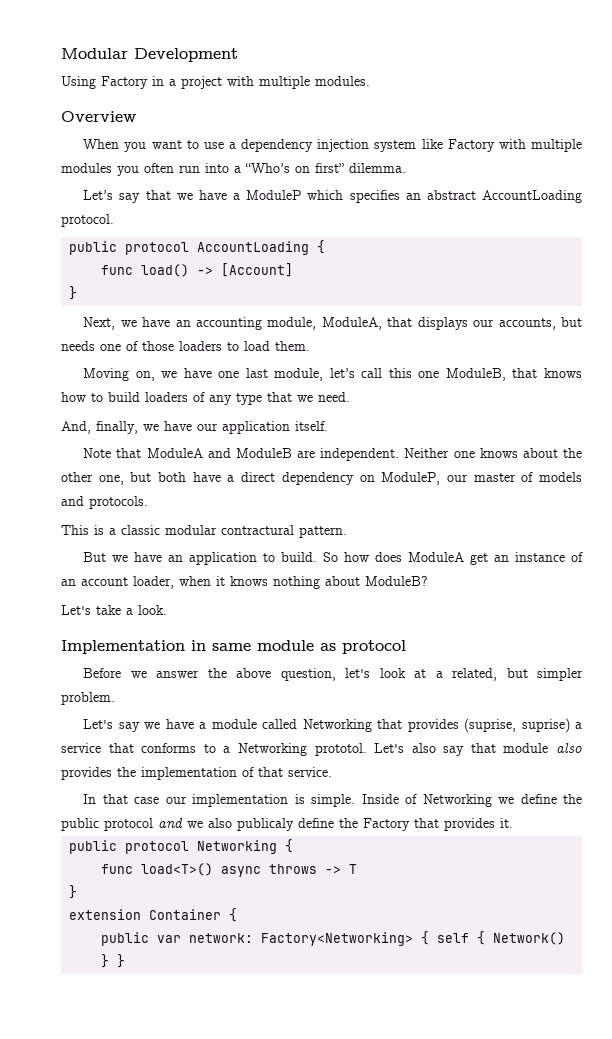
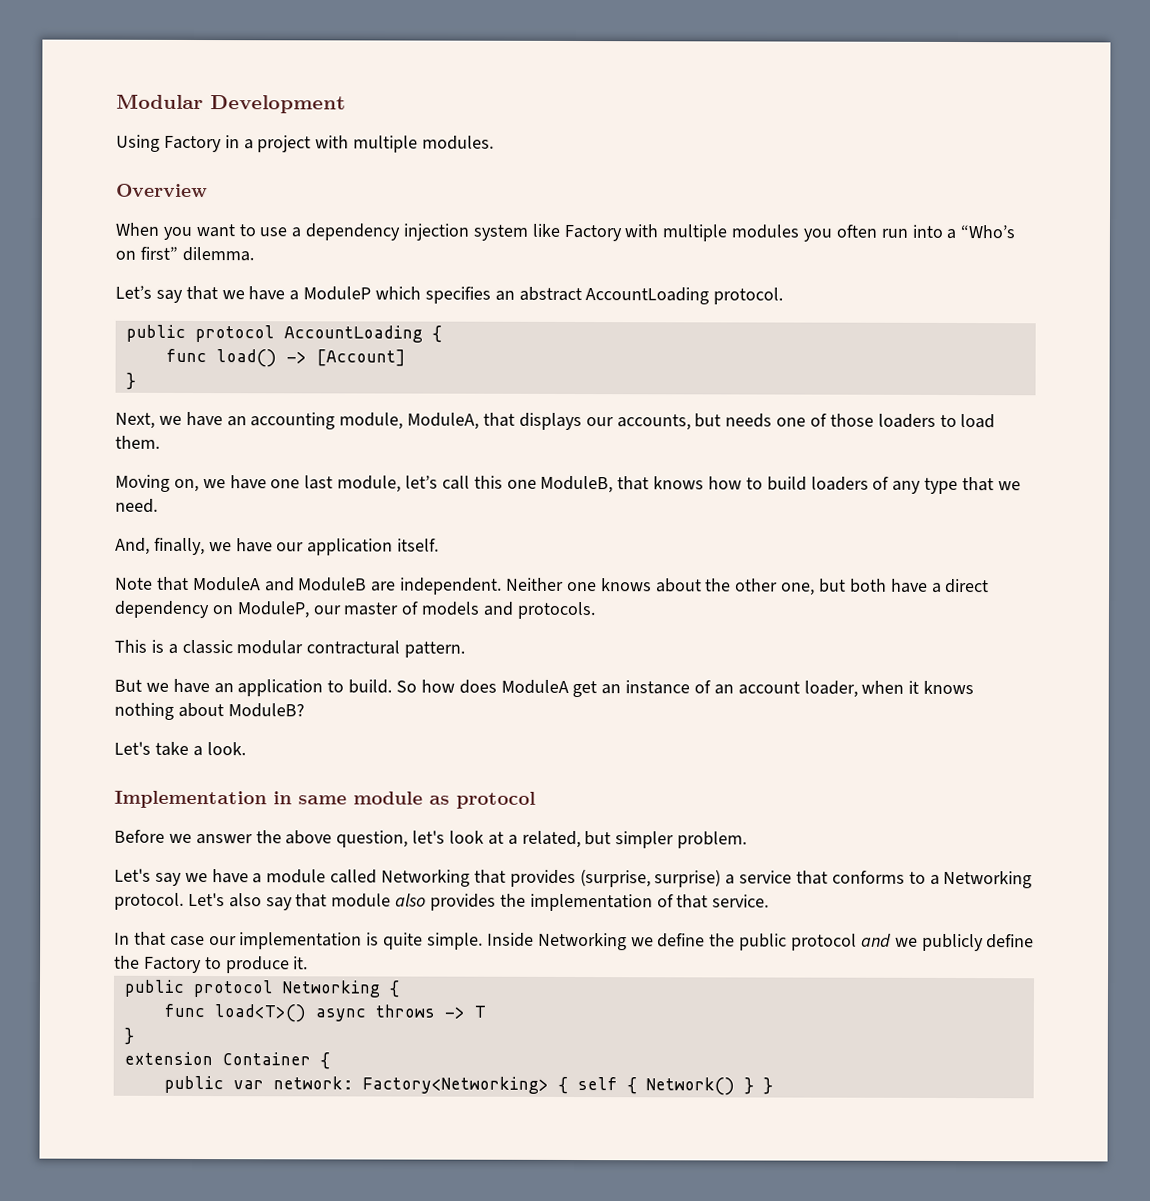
- Let's say we have a module called Networking that provides (suprise, suprise) a service that conforms to a Networking prototol.
+ Let's say we have a module called Networking that provides (surprise, surprise) a service that conforms to a Networking protocol.
- In that case our implementation is simple.
+ In that case our implementation is quite simple.
- Inside of Networking we define the public protocol and we also publicaly define the Factory that provides it.
+ Inside Networking we define the public protocol and we publicly define the Factory to produce it.

